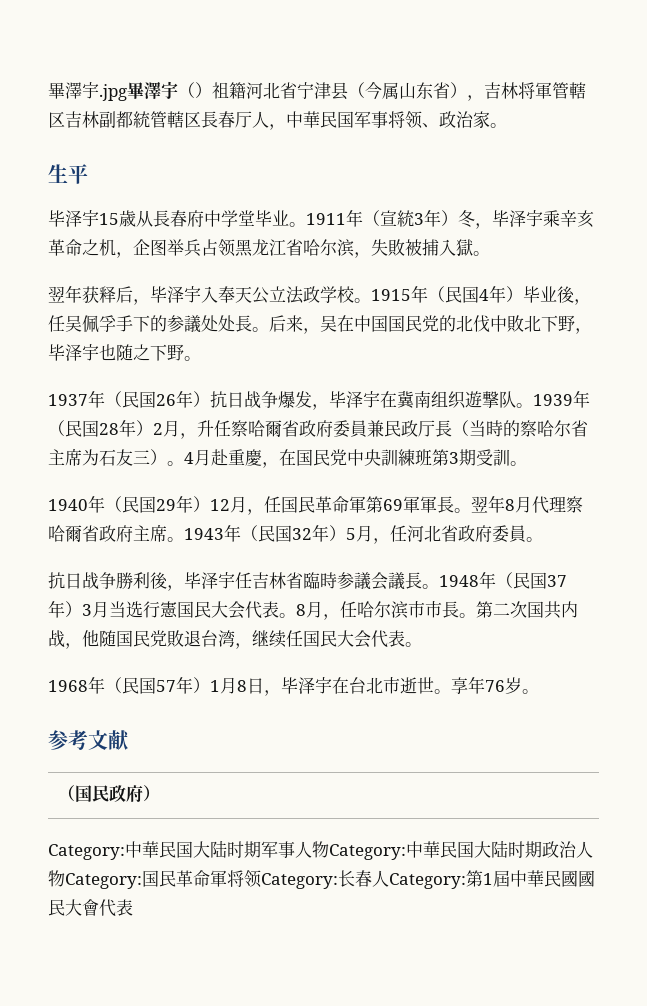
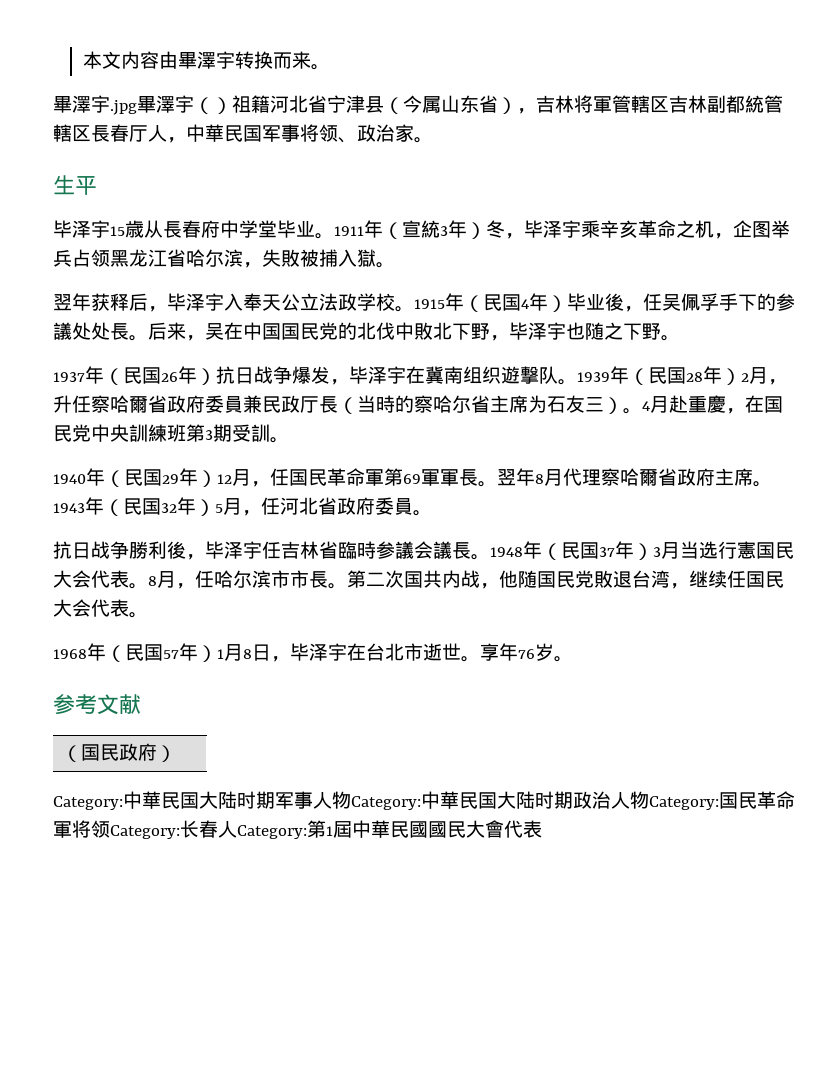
+ 本文内容由畢澤宇转换而来。

